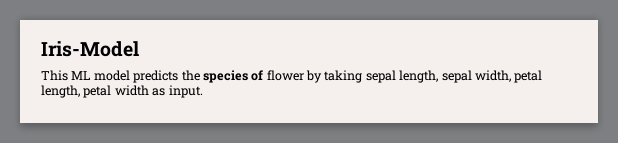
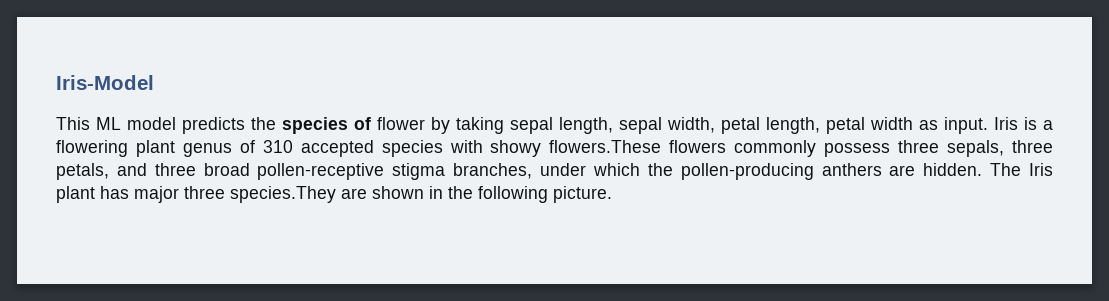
+ Iris is a flowering plant genus of 310 accepted species with showy flowers.These flowers commonly possess three sepals, three petals, and three broad pollen-receptive stigma branches, under which the pollen-producing anthers are hidden. The Iris plant has major three species.They are shown in the following picture.

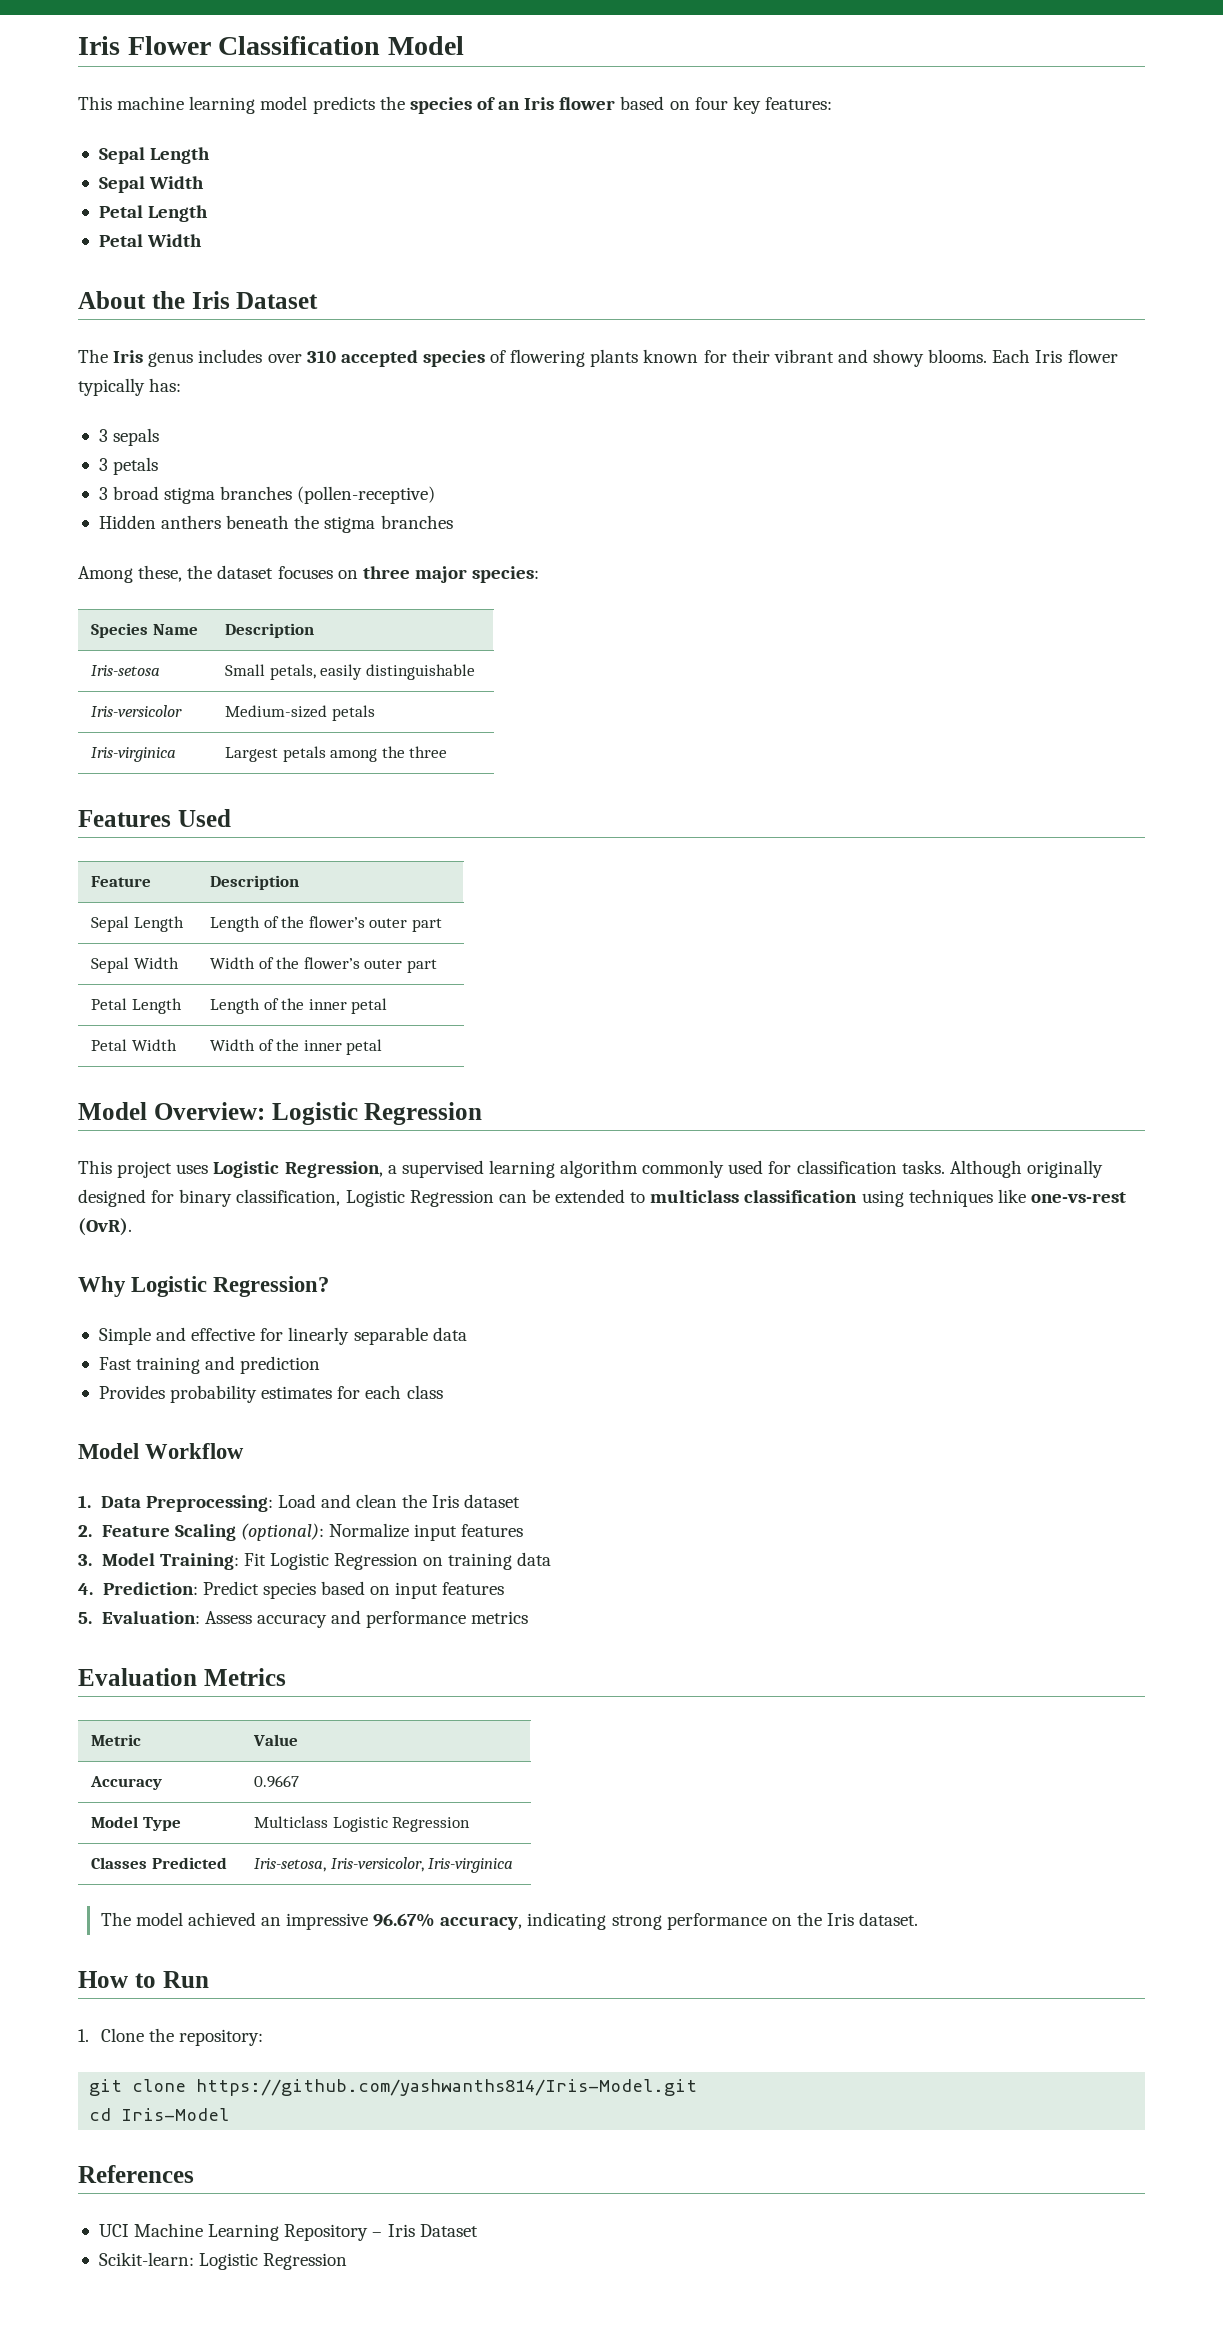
- Iris-Model
- This ML model predicts the species of flower by taking sepal length, sepal width, petal length, petal width as input. Iris is a flowering plant genus of 310 accepted species with showy flowers.These flowers commonly possess three sepals, three petals, and three broad pollen-receptive stigma branches, under which the pollen-producing anthers are hidden. The Iris plant has major three species.They are shown in the following picture.
+ Iris Flower Classification Model
+ This machine learning model predicts the species of an Iris flower based on four key features:
+ Sepal Length
+ Sepal Width
+ Petal Length
+ Petal Width
+ About the Iris Dataset
+ The Iris genus includes over 310 accepted species of flowering plants known for their vibrant and showy blooms. Each Iris flower typically has:
+ 3 sepals
+ 3 petals
+ 3 broad stigma branches (pollen-receptive)
+ Hidden anthers beneath the stigma branches
+ Among these, the dataset focuses on three major species:
+ Species Name | Description
+ Iris-setosa | Small petals, easily distinguishable
+ Iris-versicolor | Medium-sized petals
+ Iris-virginica | Largest petals among the three
+ Features Used
+ Feature | Description
+ Sepal Length | Length of the flower’s outer part
+ Sepal Width | Width of the flower’s outer part
+ Petal Length | Length of the inner petal
+ Petal Width | Width of the inner petal
+ Model Overview: Logistic Regression
+ This project uses Logistic Regression, a supervised learning algorithm commonly used for classification tasks. Although originally designed for binary classification, Logistic Regression can be extended to multiclass classification using techniques like one-vs-rest (OvR).
+ Why Logistic Regression?
+ Simple and effective for linearly separable data
+ Fast training and prediction
+ Provides probability estimates for each class
+ Model Workflow
+ 1. Data Preprocessing: Load and clean the Iris dataset
+ 2. Feature Scaling (optional): Normalize input features
+ 3. Model Training: Fit Logistic Regression on training data
+ 4. Prediction: Predict species based on input features
+ 5. Evaluation: Assess accuracy and performance metrics
+ Evaluation Metrics
+ Metric | Value
+ Accuracy | 0.9667
+ Model Type | Multiclass Logistic Regression
+ Classes Predicted | Iris-setosa, Iris-versicolor, Iris-virginica
+ The model achieved an impressive 96.67% accuracy, indicating strong performance on the Iris dataset.
+ How to Run
+ 1. Clone the repository:
+ git clone https://github.com/yashwanths814/Iris-Model.git
+ cd Iris-Model
+ References
+ UCI Machine Learning Repository – Iris Dataset
+ Scikit-learn: Logistic Regression

